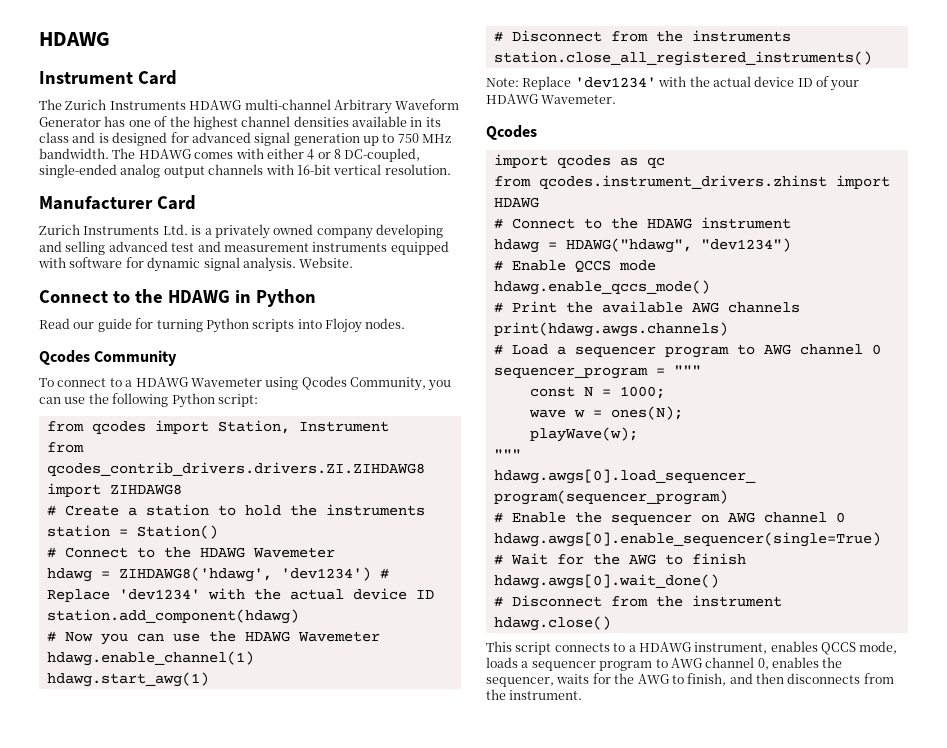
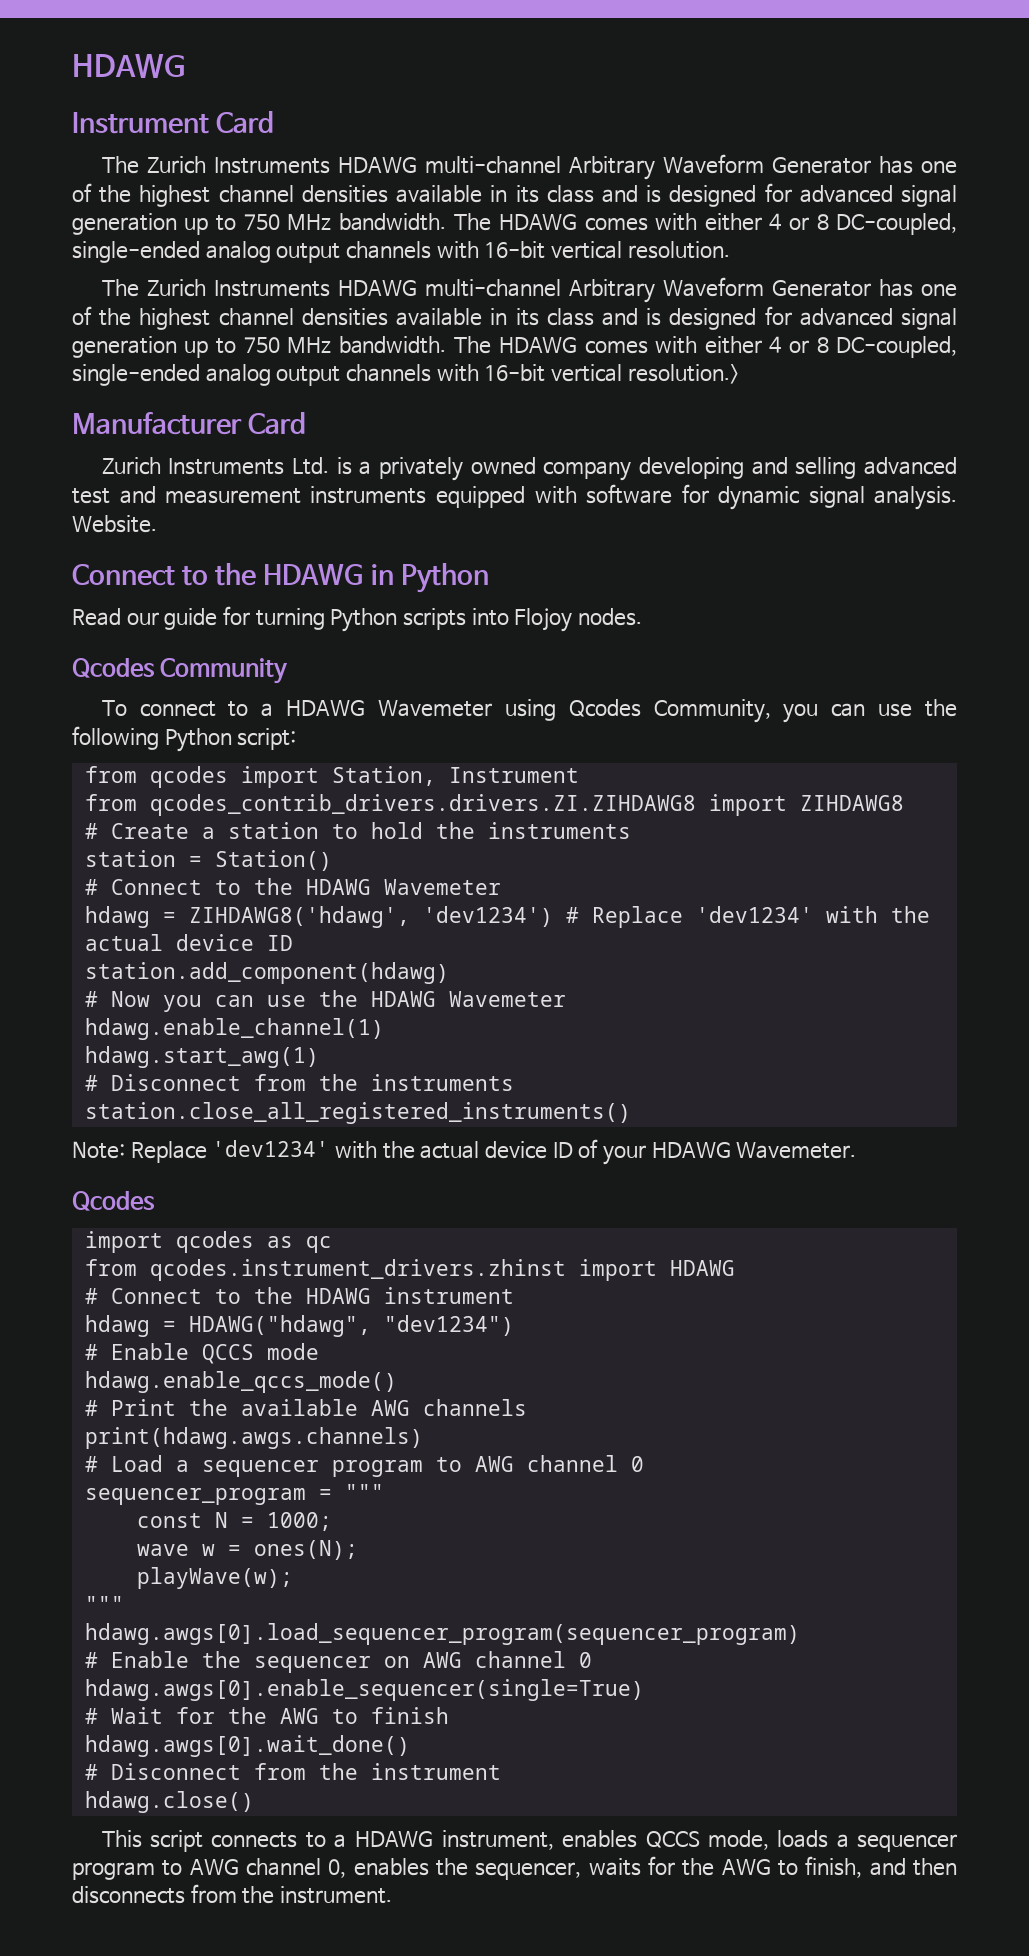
+ The Zurich Instruments HDAWG multi-channel Arbitrary Waveform Generator has one of the highest channel densities available in its class and is designed for advanced signal generation up to 750 MHz bandwidth. The HDAWG comes with either 4 or 8 DC-coupled, single-ended analog output channels with 16-bit vertical resolution.>

